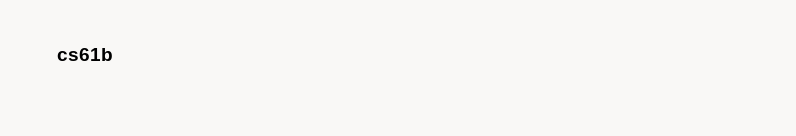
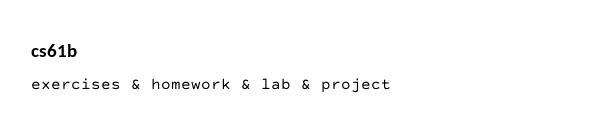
+ exercises & homework & lab & project

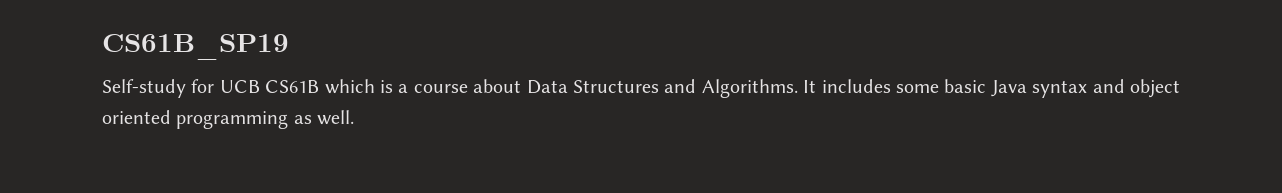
- cs61b
- exercises & homework & lab & project
+ CS61B_SP19
+ Self-study for UCB CS61B which is a course about Data Structures and Algorithms. It includes some basic Java syntax and object oriented programming as well.

